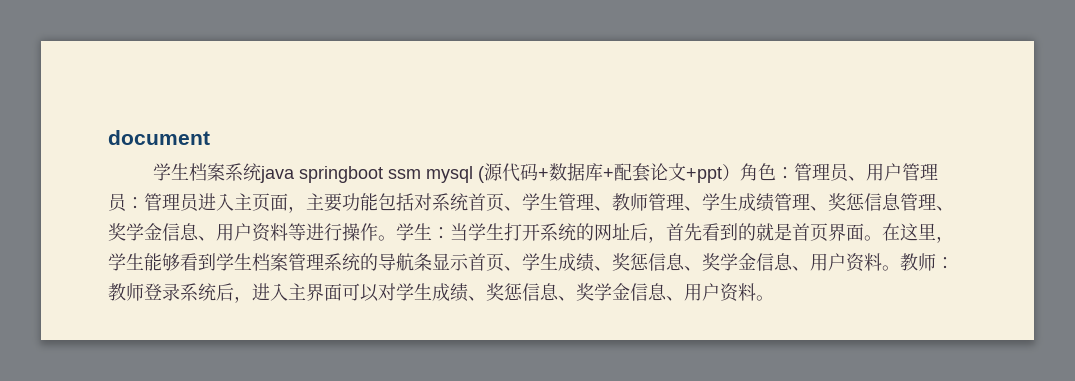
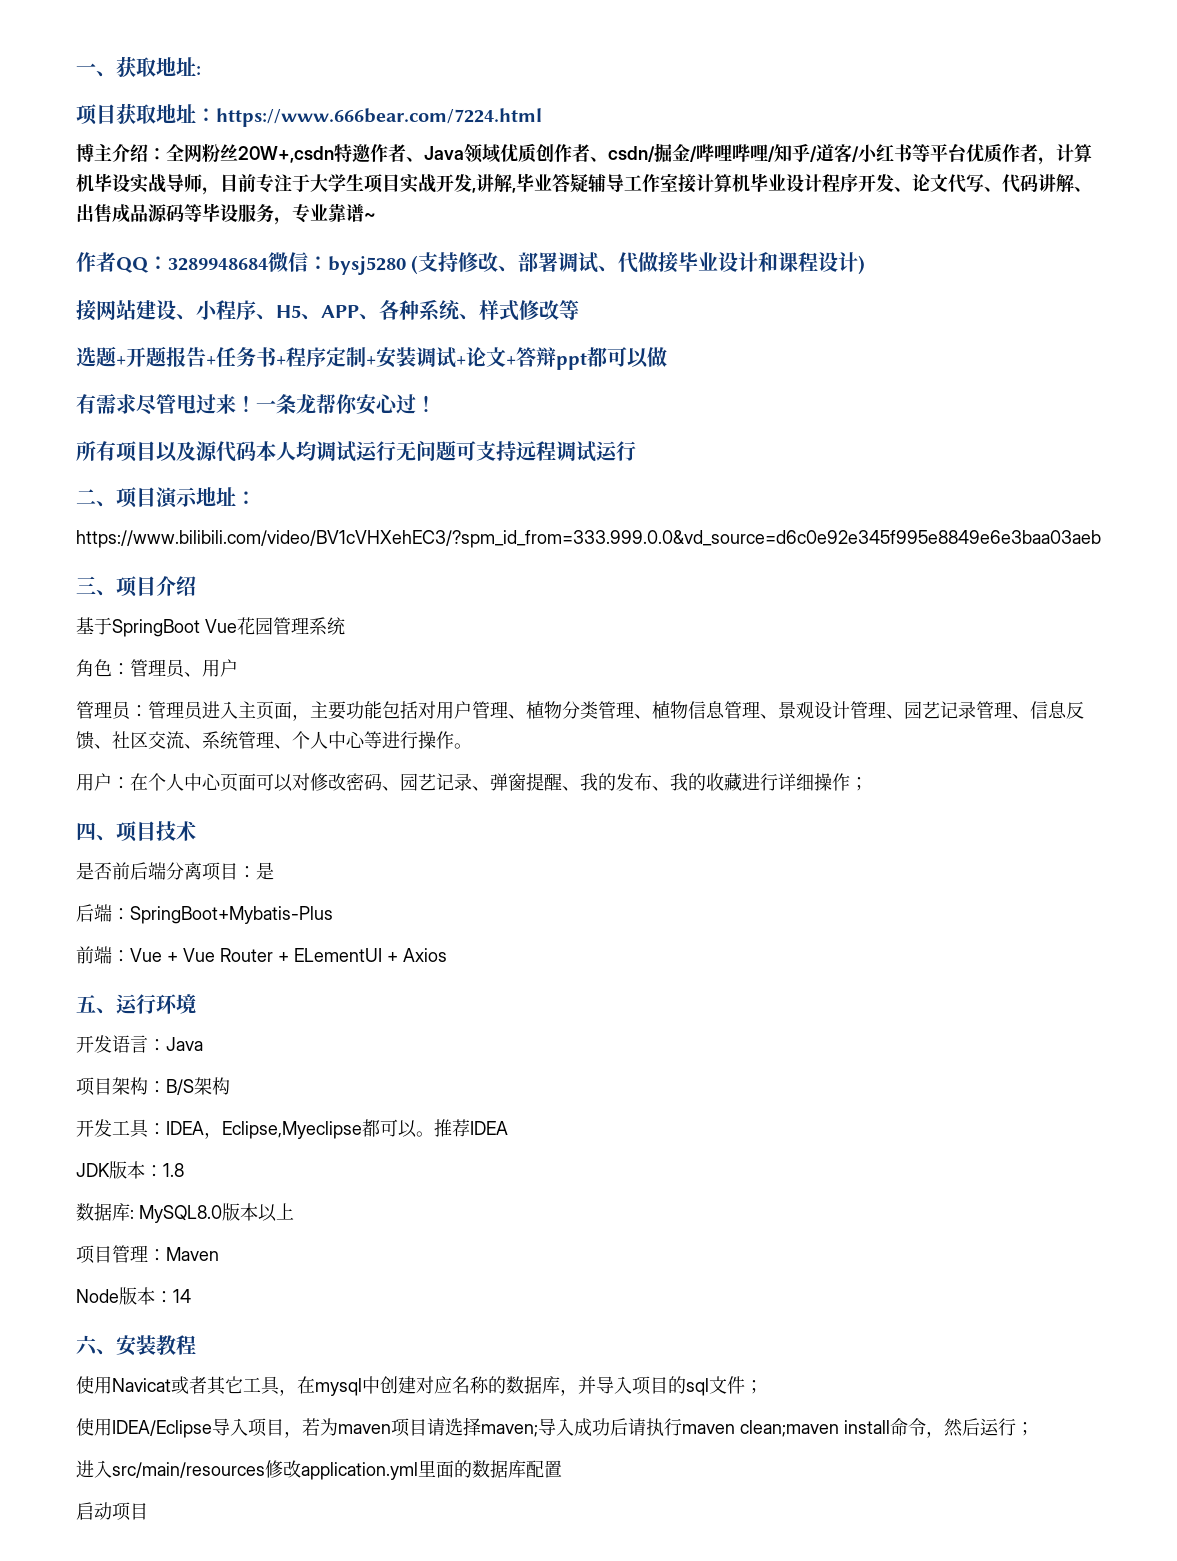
- document
- 学生档案系统java springboot ssm mysql (源代码+数据库+配套论文+ppt）角色：管理员、用户管理员：管理员进入主页面，主要功能包括对系统首页、学生管理、教师管理、学生成绩管理、奖惩信息管理、奖学金信息、用户资料等进行操作。学生：当学生打开系统的网址后，首先看到的就是首页界面。在这里，学生能够看到学生档案管理系统的导航条显示首页、学生成绩、奖惩信息、奖学金信息、用户资料。教师：教师登录系统后，进入主界面可以对学生成绩、奖惩信息、奖学金信息、用户资料。
+ 一、获取地址:
+ 项目获取地址：https://www.666bear.com/7224.html
+ 博主介绍：全网粉丝20W+,csdn特邀作者、Java领域优质创作者、csdn/掘金/哔哩哔哩/知乎/道客/小红书等平台优质作者，计算机毕设实战导师，目前专注于大学生项目实战开发,讲解,毕业答疑辅导工作室接计算机毕业设计程序开发、论文代写、代码讲解、出售成品源码等毕设服务，专业靠谱~
+ 作者QQ：3289948684微信：bysj5280 (支持修改、部署调试、代做接毕业设计和课程设计)
+ 接网站建设、小程序、H5、APP、各种系统、样式修改等
+ 选题+开题报告+任务书+程序定制+安装调试+论文+答辩ppt都可以做
+ 有需求尽管甩过来！一条龙帮你安心过！
+ 所有项目以及源代码本人均调试运行无问题可支持远程调试运行
+ 二、项目演示地址：
+ https://www.bilibili.com/video/BV1cVHXehEC3/?spm_id_from=333.999.0.0&vd_source=d6c0e92e345f995e8849e6e3baa03aeb
+ 三、项目介绍
+ 基于SpringBoot Vue花园管理系统
+ 角色：管理员、用户
+ 管理员：管理员进入主页面，主要功能包括对用户管理、植物分类管理、植物信息管理、景观设计管理、园艺记录管理、信息反馈、社区交流、系统管理、个人中心等进行操作。
+ 用户：在个人中心页面可以对修改密码、园艺记录、弹窗提醒、我的发布、我的收藏进行详细操作；
+ 四、项目技术
+ 是否前后端分离项目：是
+ 后端：SpringBoot+Mybatis-Plus
+ 前端：Vue + Vue Router + ELementUI + Axios
+ 五、运行环境
+ 开发语言：Java
+ 项目架构：B/S架构
+ 开发工具：IDEA，Eclipse,Myeclipse都可以。推荐IDEA
+ JDK版本：1.8
+ 数据库: MySQL8.0版本以上
+ 项目管理：Maven
+ Node版本：14
+ 六、安装教程
+ 使用Navicat或者其它工具，在mysql中创建对应名称的数据库，并导入项目的sql文件；
+ 使用IDEA/Eclipse导入项目，若为maven项目请选择maven;导入成功后请执行maven clean;maven install命令，然后运行；
+ 进入src/main/resources修改application.yml里面的数据库配置
+ 启动项目

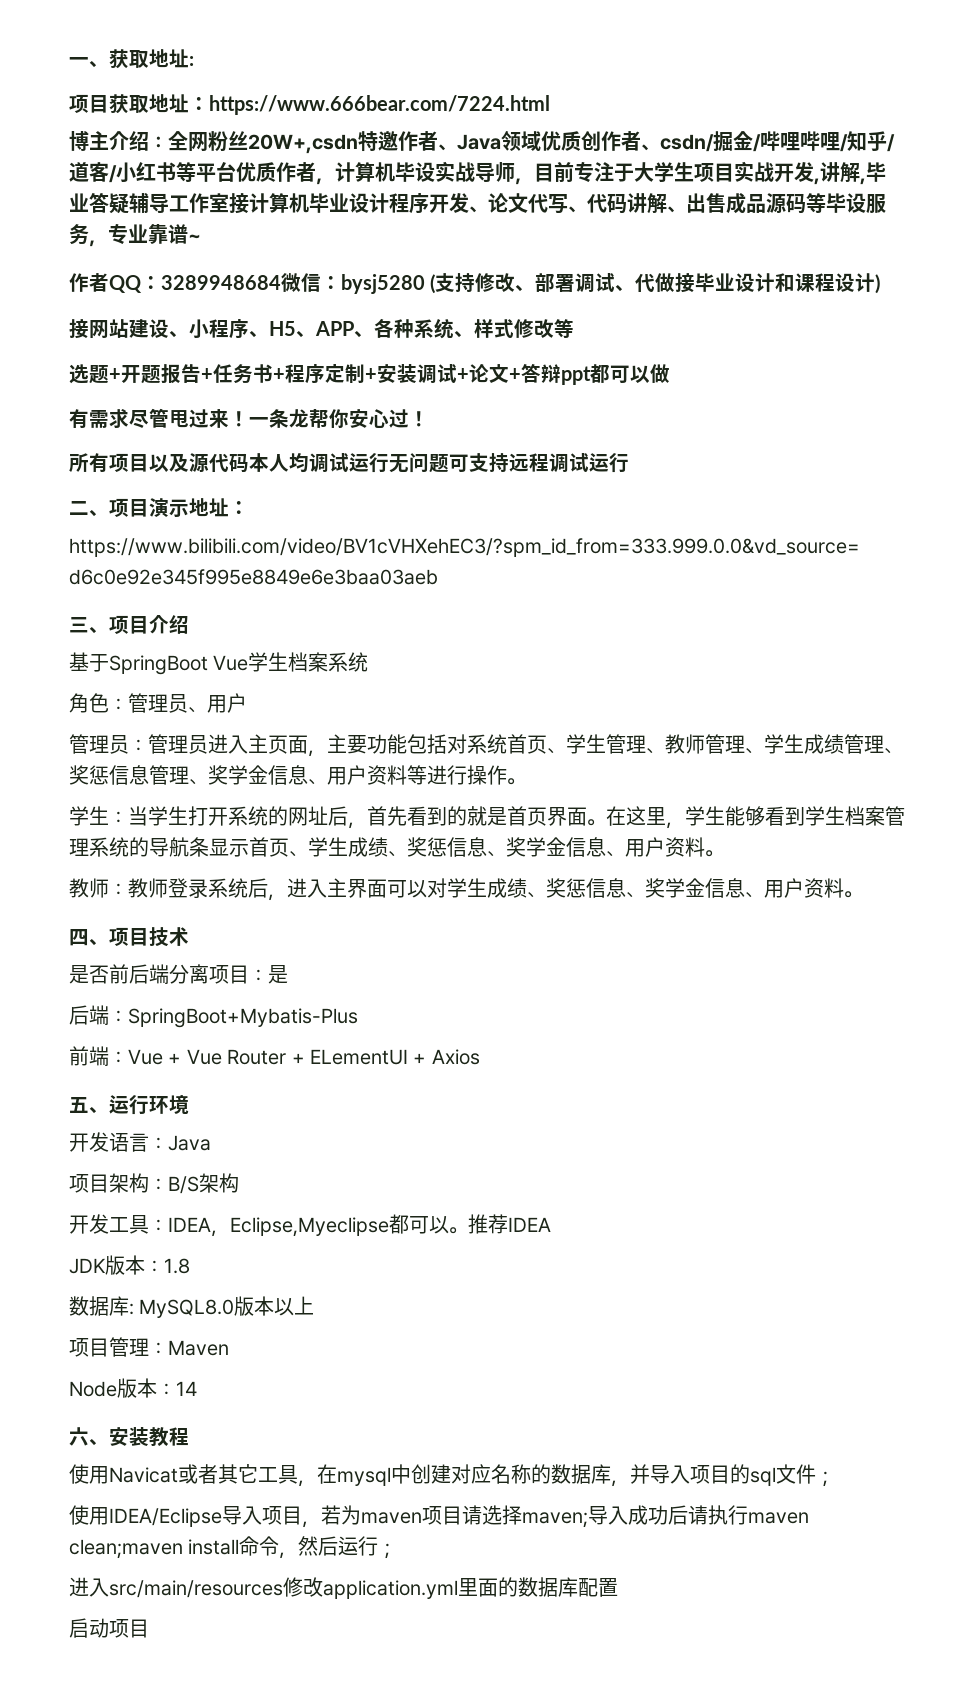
- 基于SpringBoot Vue花园管理系统
+ 基于SpringBoot Vue学生档案系统
- 管理员：管理员进入主页面，主要功能包括对用户管理、植物分类管理、植物信息管理、景观设计管理、园艺记录管理、信息反馈、社区交流、系统管理、个人中心等进行操作。
- 用户：在个人中心页面可以对修改密码、园艺记录、弹窗提醒、我的发布、我的收藏进行详细操作；
+ 管理员：管理员进入主页面，主要功能包括对系统首页、学生管理、教师管理、学生成绩管理、奖惩信息管理、奖学金信息、用户资料等进行操作。
+ 学生：当学生打开系统的网址后，首先看到的就是首页界面。在这里，学生能够看到学生档案管理系统的导航条显示首页、学生成绩、奖惩信息、奖学金信息、用户资料。
+ 教师：教师登录系统后，进入主界面可以对学生成绩、奖惩信息、奖学金信息、用户资料。

